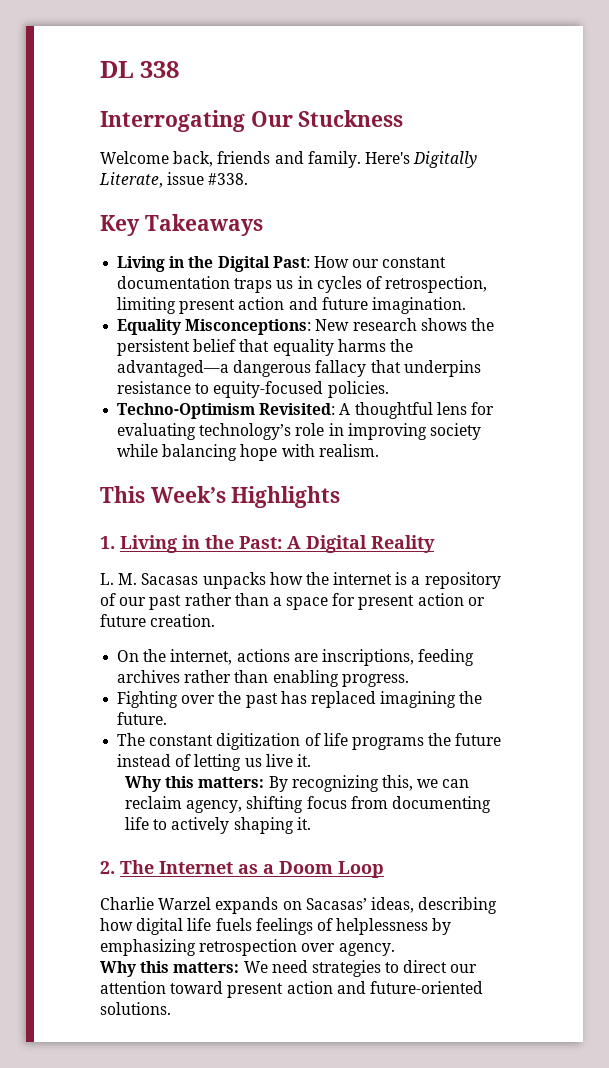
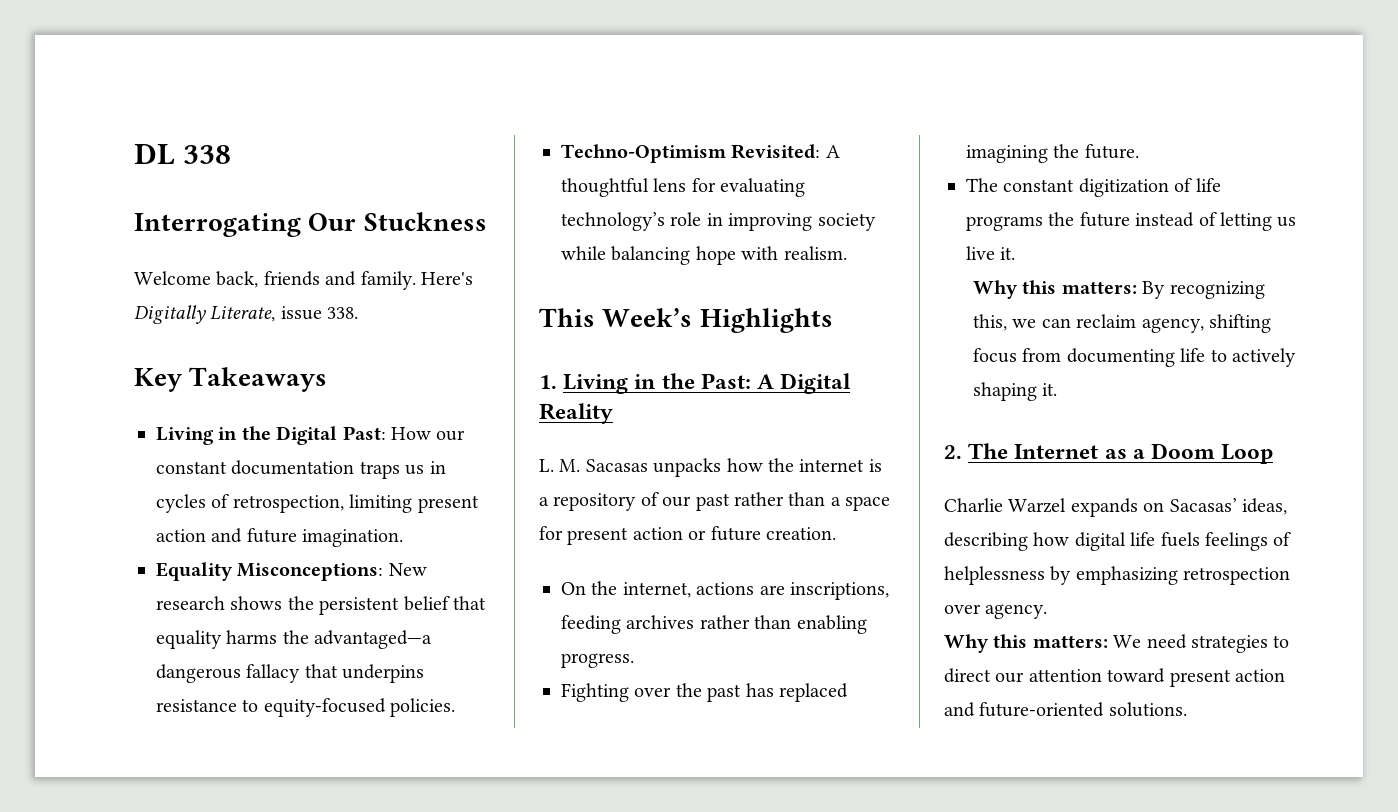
- Here's Digitally Literate, issue #338.
+ Here's Digitally Literate, issue 338.

